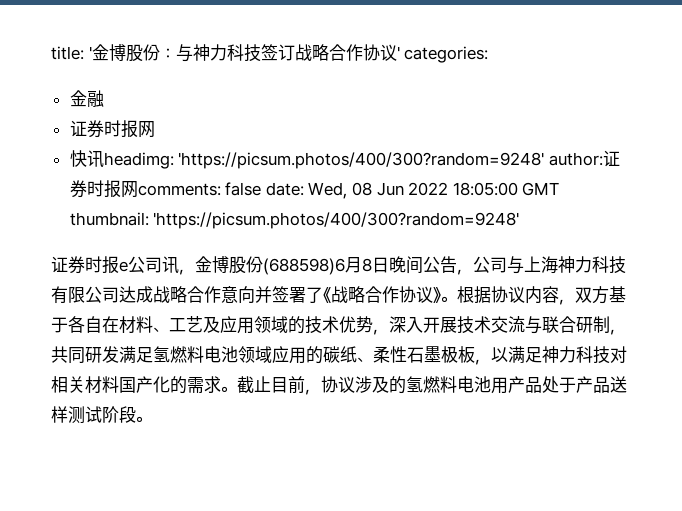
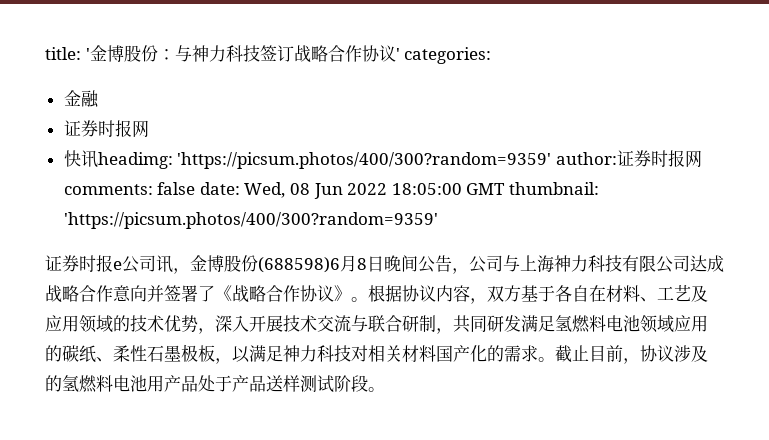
- 快讯headimg: 'https://picsum.photos/400/300?random=9248' author:证券时报网comments: false date: Wed, 08 Jun 2022 18:05:00 GMT thumbnail: 'https://picsum.photos/400/300?random=9248'
+ 快讯headimg: 'https://picsum.photos/400/300?random=9359' author:证券时报网comments: false date: Wed, 08 Jun 2022 18:05:00 GMT thumbnail: 'https://picsum.photos/400/300?random=9359'

